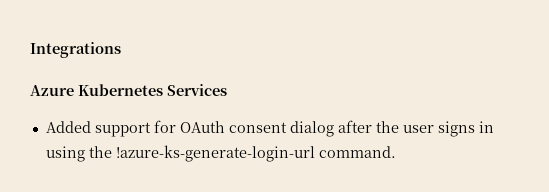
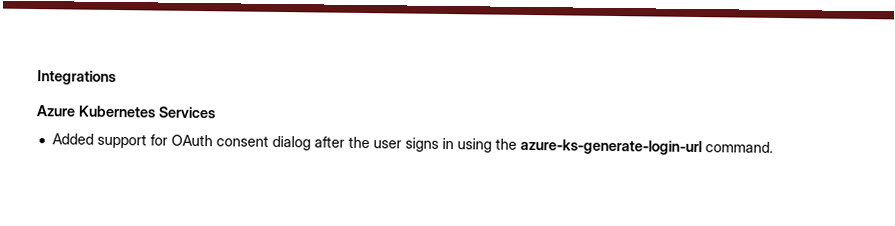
- Added support for OAuth consent dialog after the user signs in using the !azure-ks-generate-login-url command.
+ Added support for OAuth consent dialog after the user signs in using the azure-ks-generate-login-url command.

